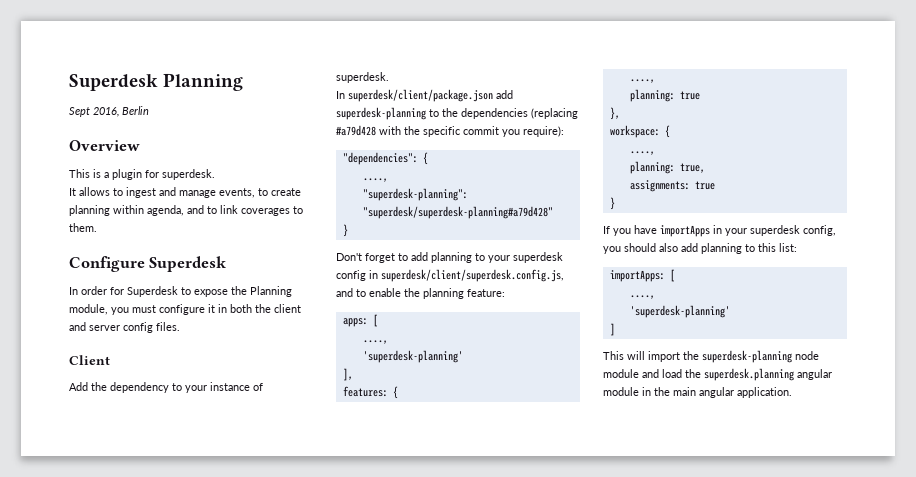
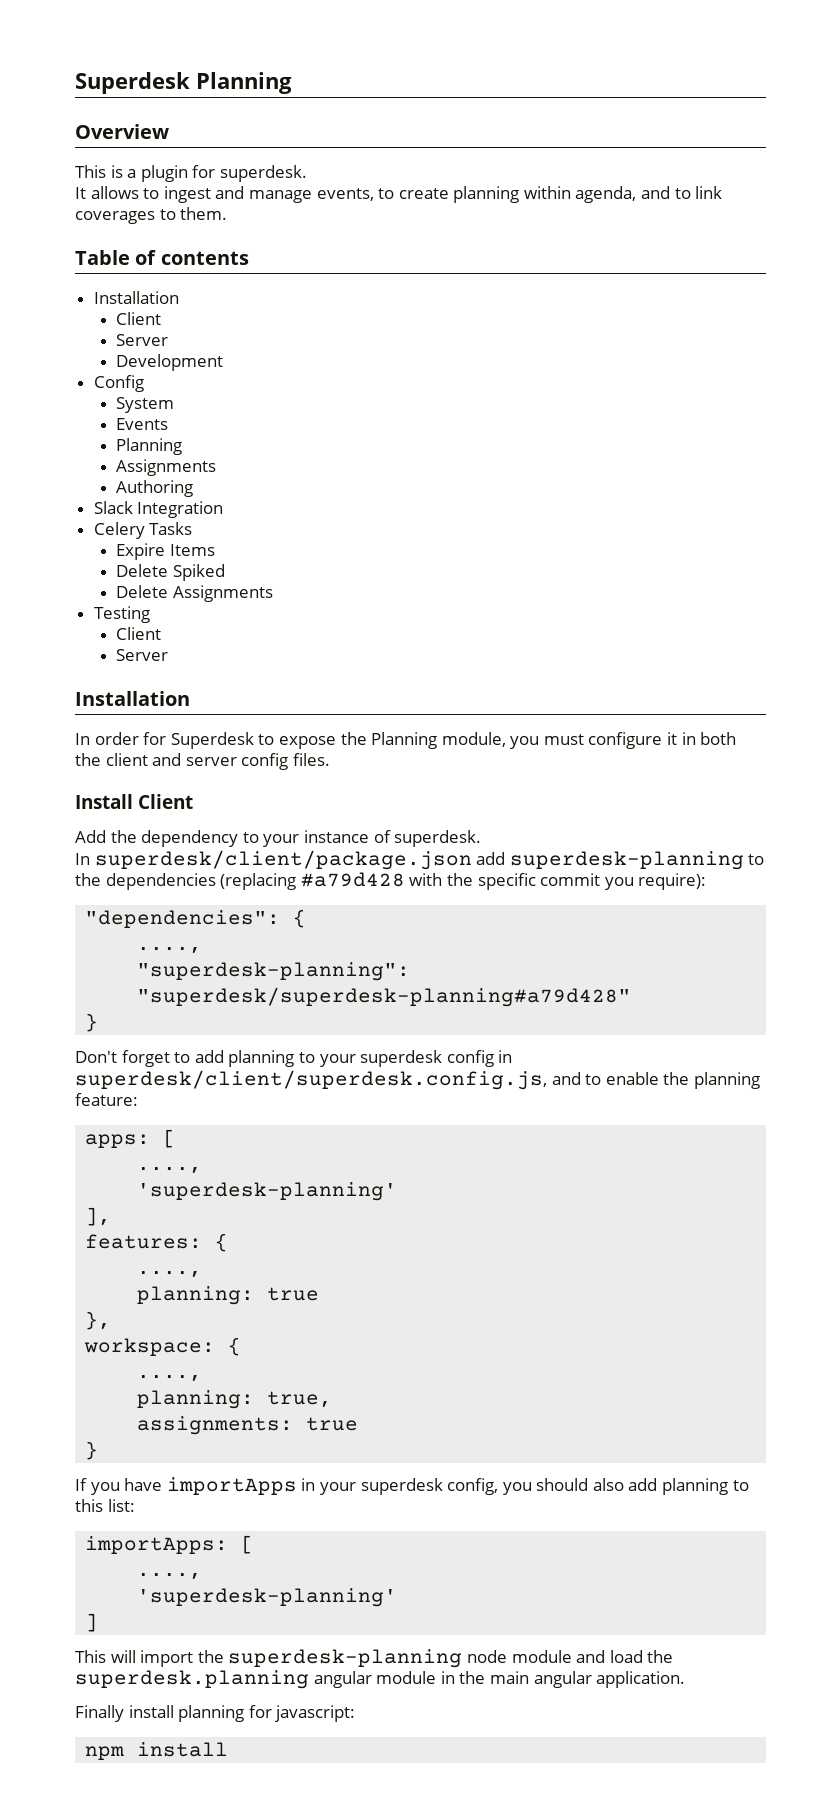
- Sept 2016, Berlin
- Configure Superdesk
+ Table of contents
+ Installation
+ Client
+ Server
+ Development
+ Config
+ System
+ Events
+ Planning
+ Assignments
+ Authoring
+ Slack Integration
+ Celery Tasks
+ Expire Items
+ Delete Spiked
+ Delete Assignments
+ Testing
+ Client
+ Server
+ Installation
- Client
+ Install Client
+ Finally install planning for javascript:
+ npm install

